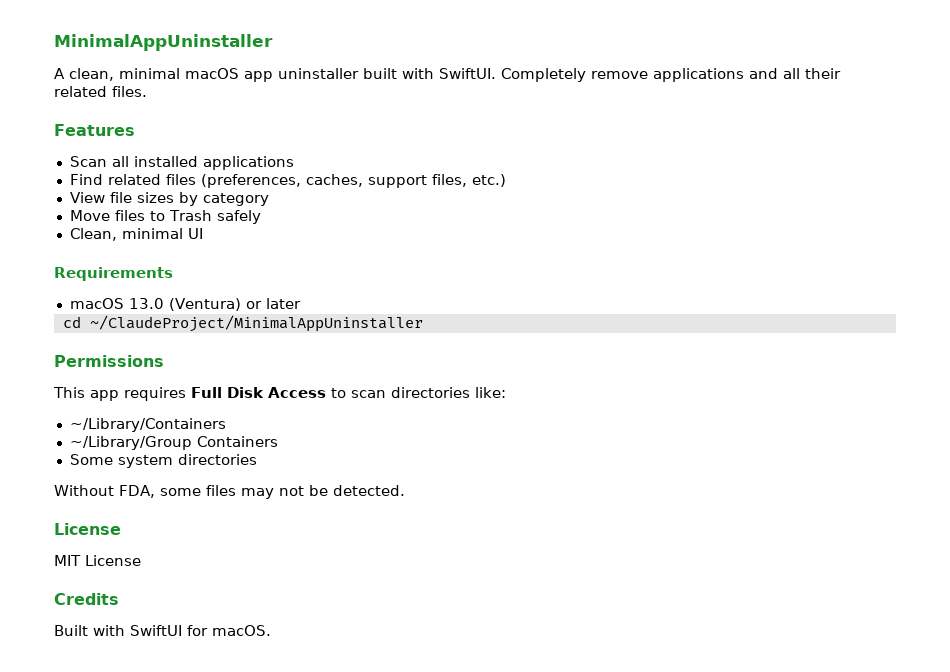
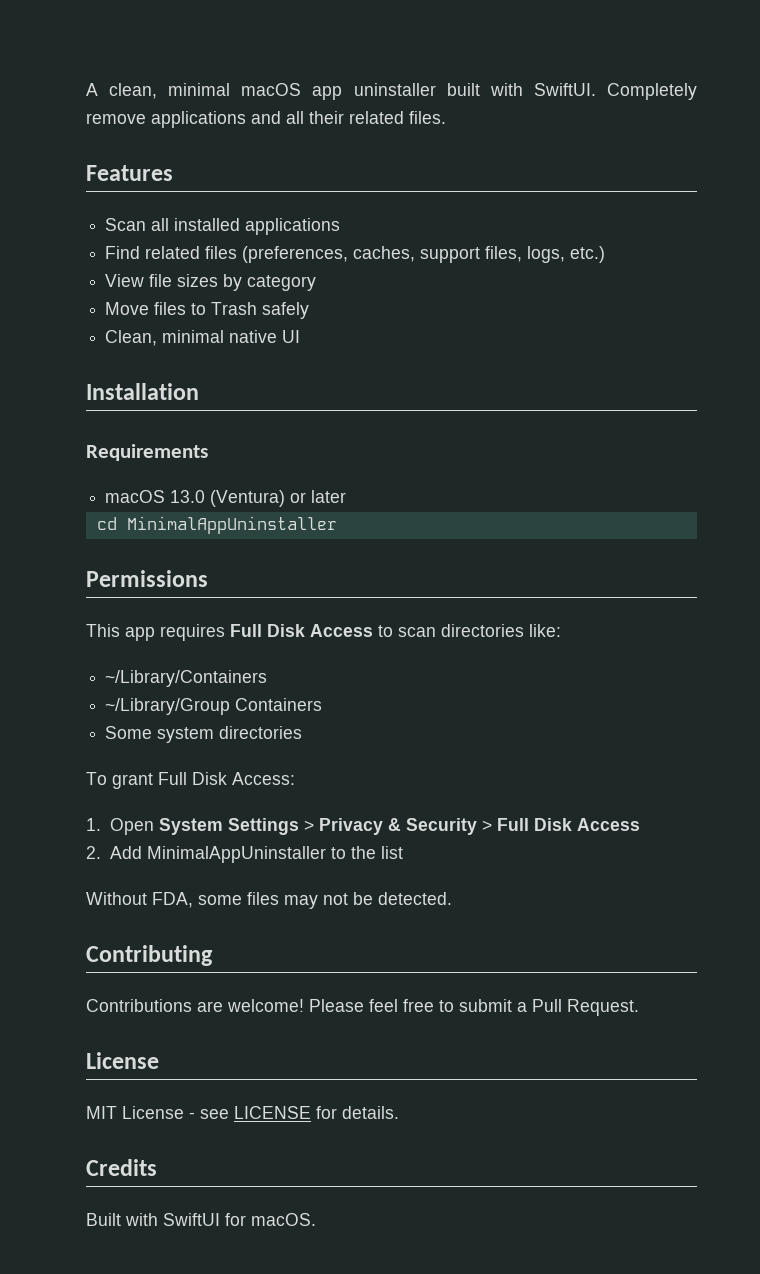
- MinimalAppUninstaller
- Find related files (preferences, caches, support files, etc.)
+ Find related files (preferences, caches, support files, logs, etc.)
- Clean, minimal UI
+ Clean, minimal native UI
+ Installation
- cd ~/ClaudeProject/MinimalAppUninstaller
+ cd MinimalAppUninstaller
+ To grant Full Disk Access:
+ 1. Open System Settings > Privacy & Security > Full Disk Access
+ 2. Add MinimalAppUninstaller to the list
  Without FDA, some files may not be detected.
+ Contributing
+ Contributions are welcome! Please feel free to submit a Pull Request.
  License
- MIT License
+ MIT License - see LICENSE for details.

